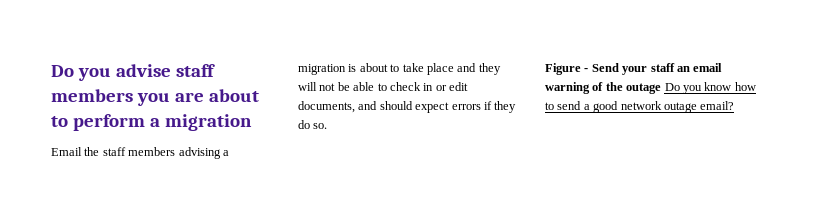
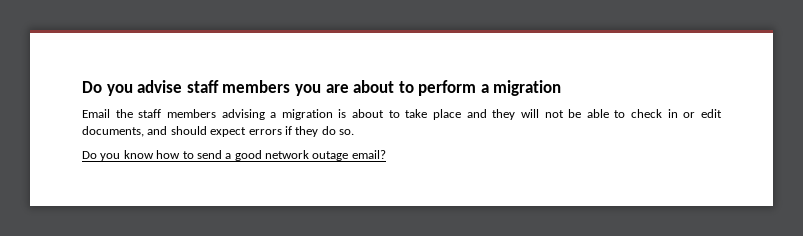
- Figure - Send your staff an email warning of the outage Do you know how to send a good network outage email?
+ Do you know how to send a good network outage email?

